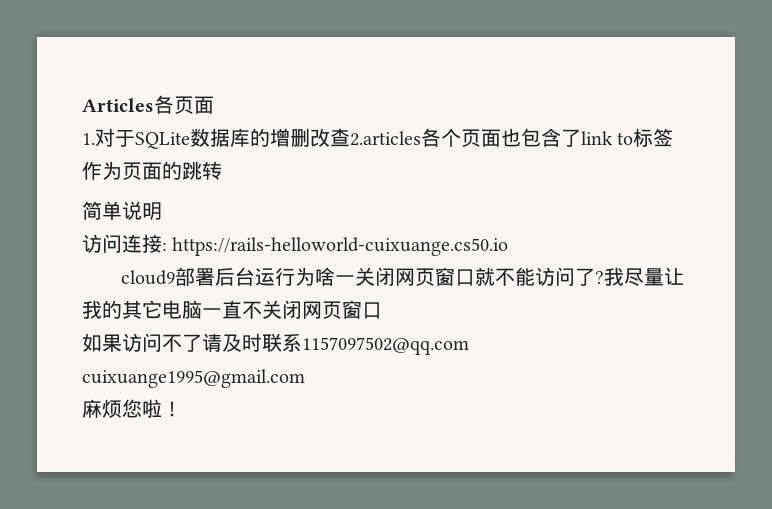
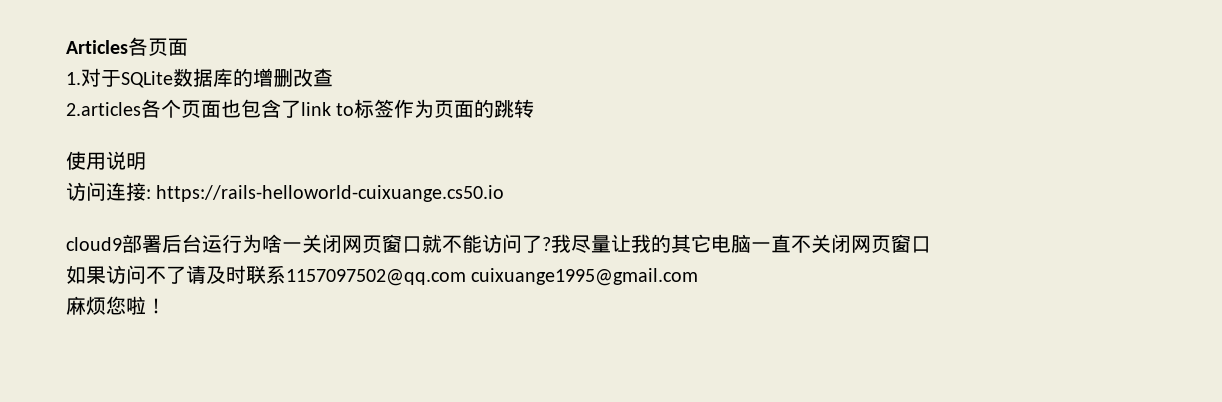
- 1.对于SQLite数据库的增删改查2.articles各个页面也包含了link to标签作为页面的跳转
+ 1.对于SQLite数据库的增删改查
+ 2.articles各个页面也包含了link to标签作为页面的跳转
- 简单说明
+ 使用说明

